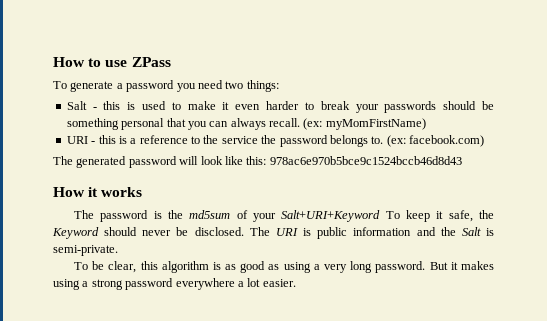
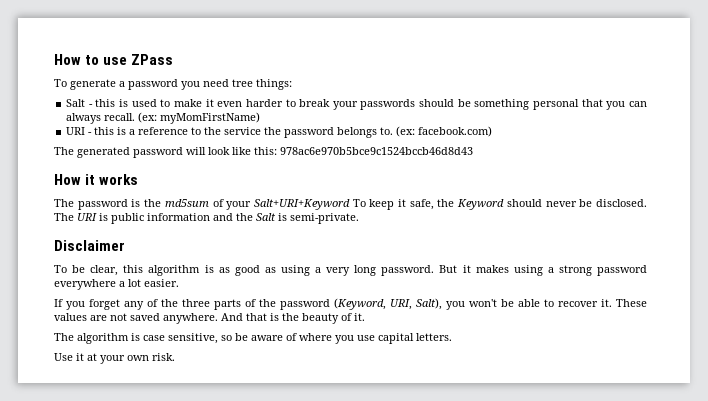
- To generate a password you need two things:
+ To generate a password you need tree things:
+ Disclaimer
+ If you forget any of the three parts of the password (Keyword, URI, Salt), you won't be able to recover it. These values are not saved anywhere. And that is the beauty of it.
+ The algorithm is case sensitive, so be aware of where you use capital letters.
+ Use it at your own risk.

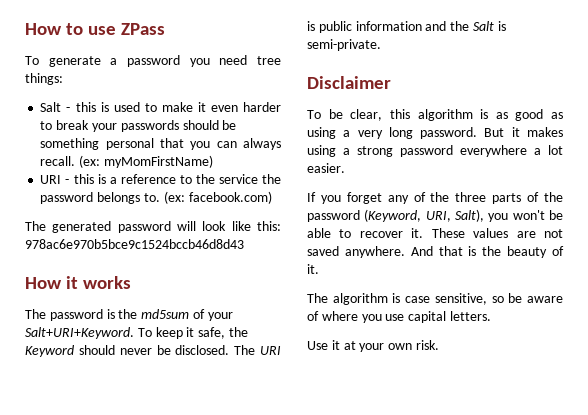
- The password is the md5sum of your Salt+URI+Keyword To keep it safe, the Keyword should never be disclosed.
+ The password is the md5sum of your Salt+URI+Keyword. To keep it safe, the Keyword should never be disclosed.

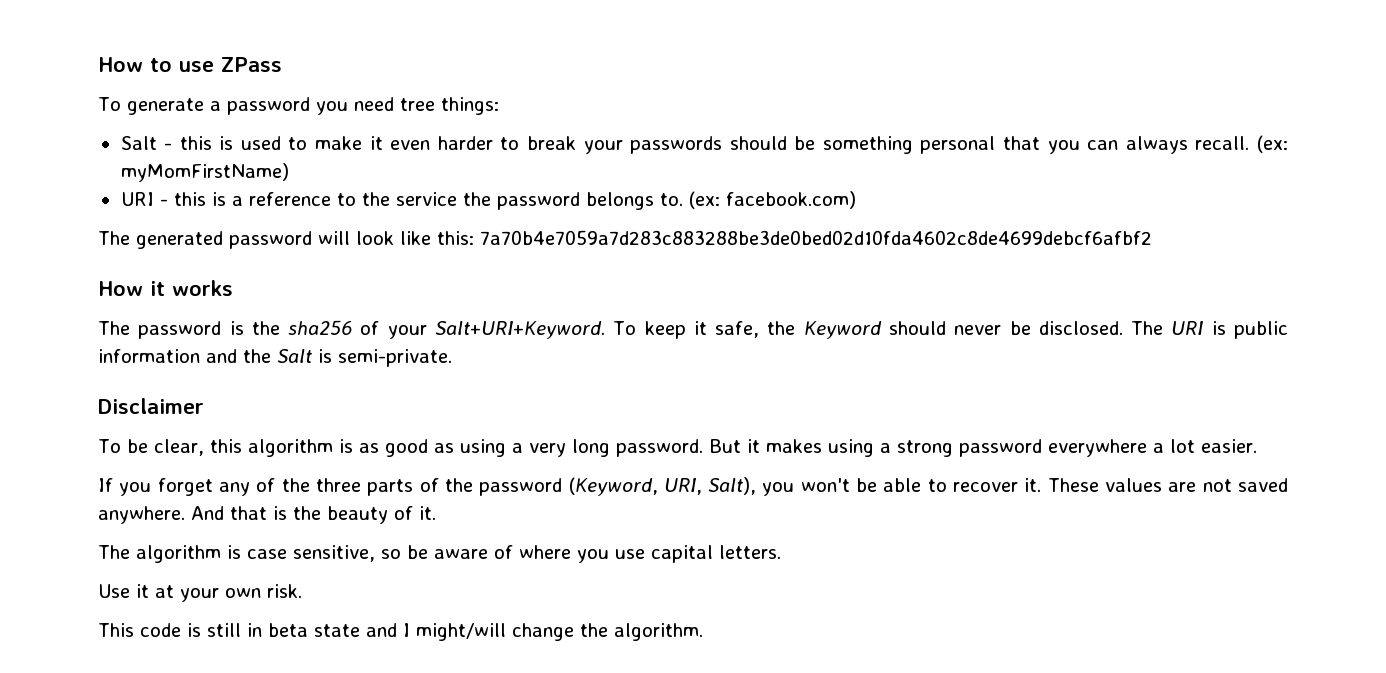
- The generated password will look like this: 978ac6e970b5bce9c1524bccb46d8d43
+ The generated password will look like this: 7a70b4e7059a7d283c883288be3de0bed02d10fda4602c8de4699debcf6afbf2
- The password is the md5sum of your Salt+URI+Keyword.
+ The password is the sha256 of your Salt+URI+Keyword.
+ This code is still in beta state and I might/will change the algorithm.

